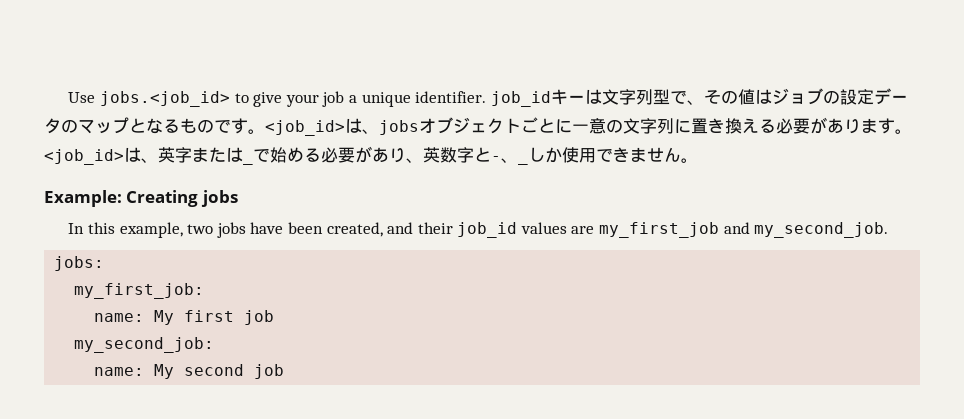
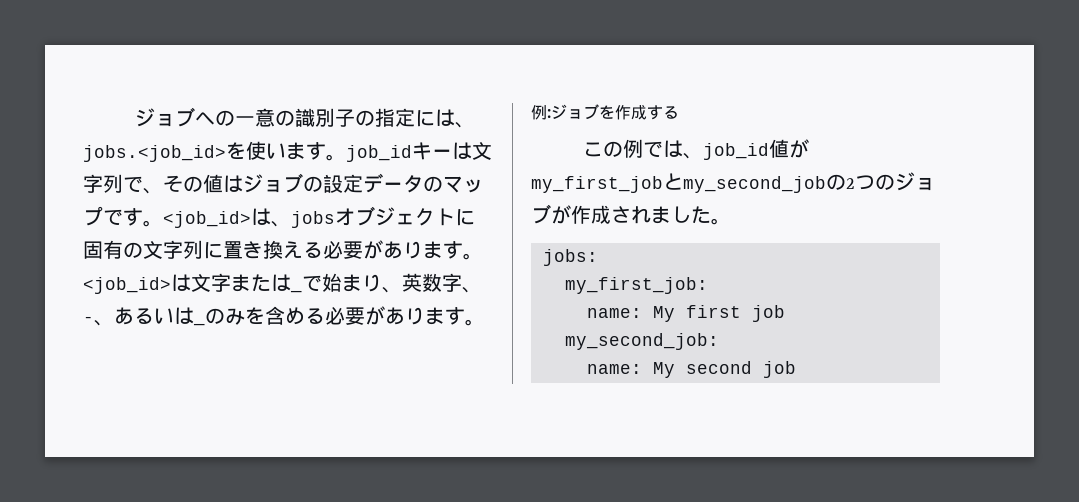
- Use jobs.<job_id> to give your job a unique identifier. job_idキーは文字列型で、その値はジョブの設定データのマップとなるものです。
+ ジョブへの一意の識別子の指定には、jobs.<job_id>を使います。job_idキーは文字列で、その値はジョブの設定データのマップです。
- <job_id>は、jobsオブジェクトごとに一意の文字列に置き換える必要があります。
+ <job_id>は、jobsオブジェクトに固有の文字列に置き換える必要があります。
- <job_id>は、英字または_で始める必要があり、英数字と-、_しか使用できません。
- Example: Creating jobs
- In this example, two jobs have been created, and their job_id values are my_first_job and my_second_job.
+ <job_id>は文字または_で始まり、英数字、-、あるいは_のみを含める必要があります。
+ 例:ジョブを作成する
+ この例では、job_id値がmy_first_jobとmy_second_jobの2つのジョブが作成されました。

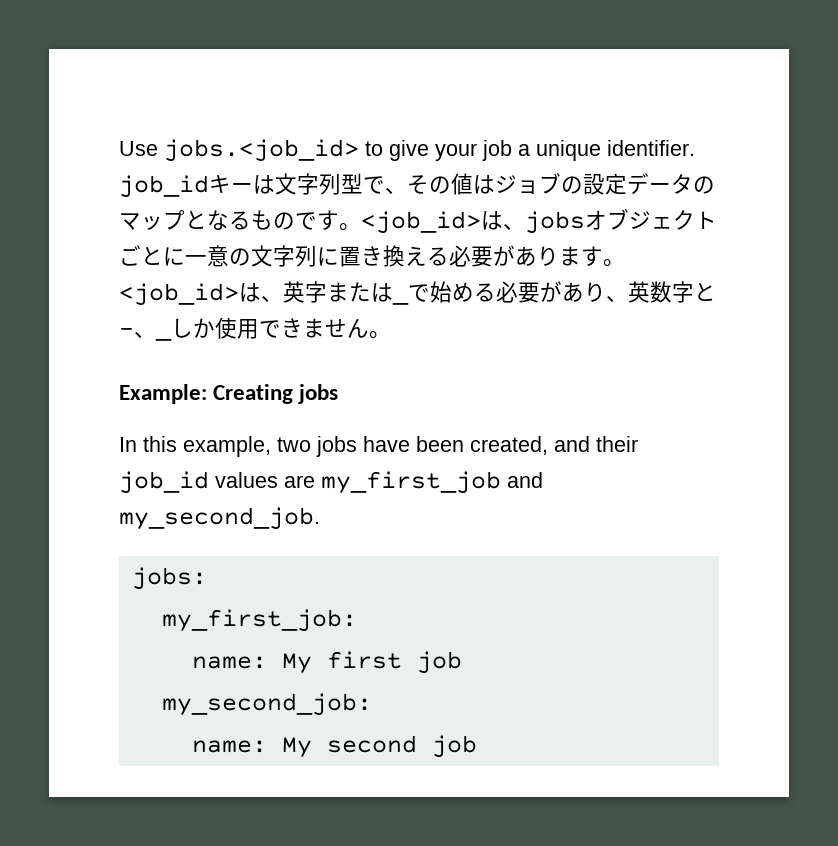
- ジョブへの一意の識別子の指定には、jobs.<job_id>を使います。job_idキーは文字列で、その値はジョブの設定データのマップです。
+ Use jobs.<job_id> to give your job a unique identifier. job_idキーは文字列型で、その値はジョブの設定データのマップとなるものです。
- <job_id>は、jobsオブジェクトに固有の文字列に置き換える必要があります。
+ <job_id>は、jobsオブジェクトごとに一意の文字列に置き換える必要があります。
- <job_id>は文字または_で始まり、英数字、-、あるいは_のみを含める必要があります。
- 例:ジョブを作成する
- この例では、job_id値がmy_first_jobとmy_second_jobの2つのジョブが作成されました。
+ <job_id>は、英字または_で始める必要があり、英数字と-、_しか使用できません。
+ Example: Creating jobs
+ In this example, two jobs have been created, and their job_id values are my_first_job and my_second_job.

